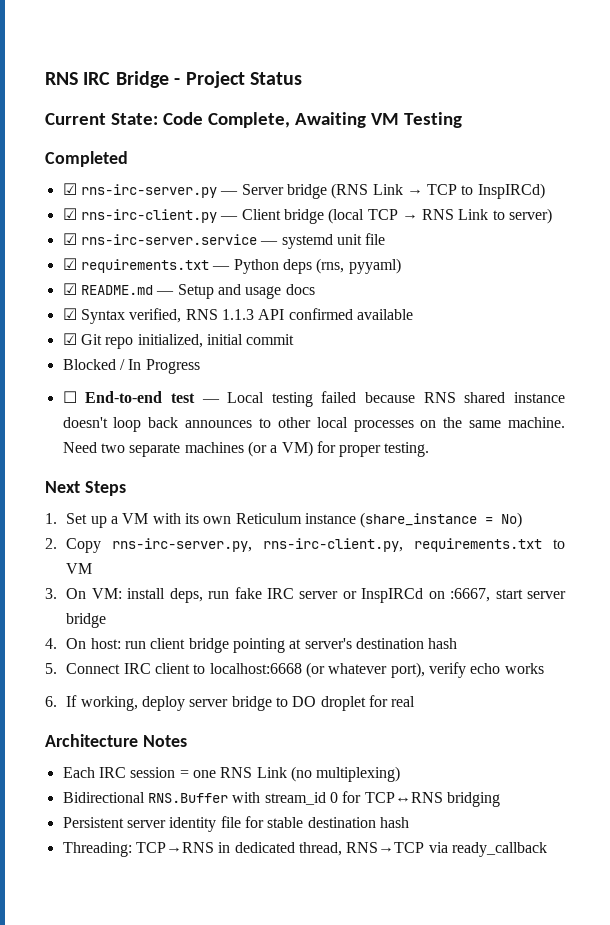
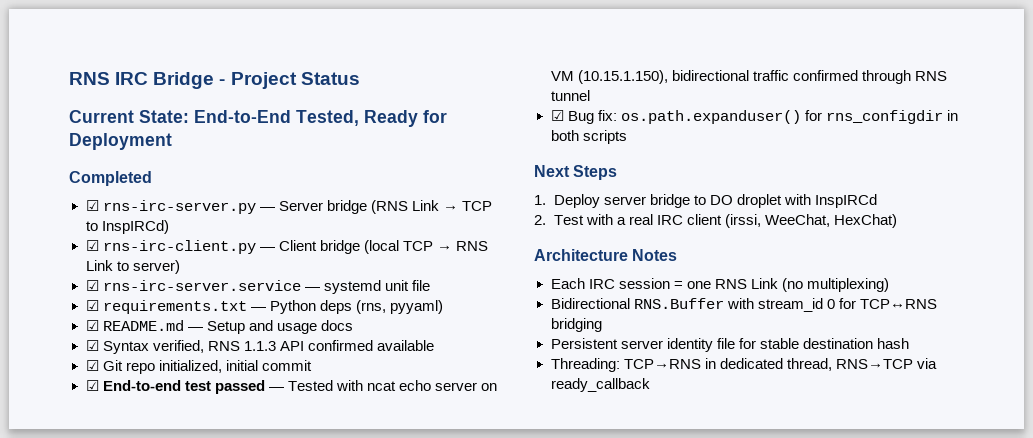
- Current State: Code Complete, Awaiting VM Testing
+ Current State: End-to-End Tested, Ready for Deployment
- Blocked / In Progress
- ☐ End-to-end test — Local testing failed because RNS shared instance doesn't loop back announces to other local processes on the same machine. Need two separate machines (or a VM) for proper testing.
+ ☑ End-to-end test passed — Tested with ncat echo server on VM (10.15.1.150), bidirectional traffic confirmed through RNS tunnel
+ ☑ Bug fix: os.path.expanduser() for rns_configdir in both scripts
  Next Steps
- 1. Set up a VM with its own Reticulum instance (share_instance = No)
- 2. Copy rns-irc-server.py, rns-irc-client.py, requirements.txt to VM
- 3. On VM: install deps, run fake IRC server or InspIRCd on :6667, start server bridge
- 4. On host: run client bridge pointing at server's destination hash
- 5. Connect IRC client to localhost:6668 (or whatever port), verify echo works
- 6. If working, deploy server bridge to DO droplet for real
+ 1. Deploy server bridge to DO droplet with InspIRCd
+ 2. Test with a real IRC client (irssi, WeeChat, HexChat)

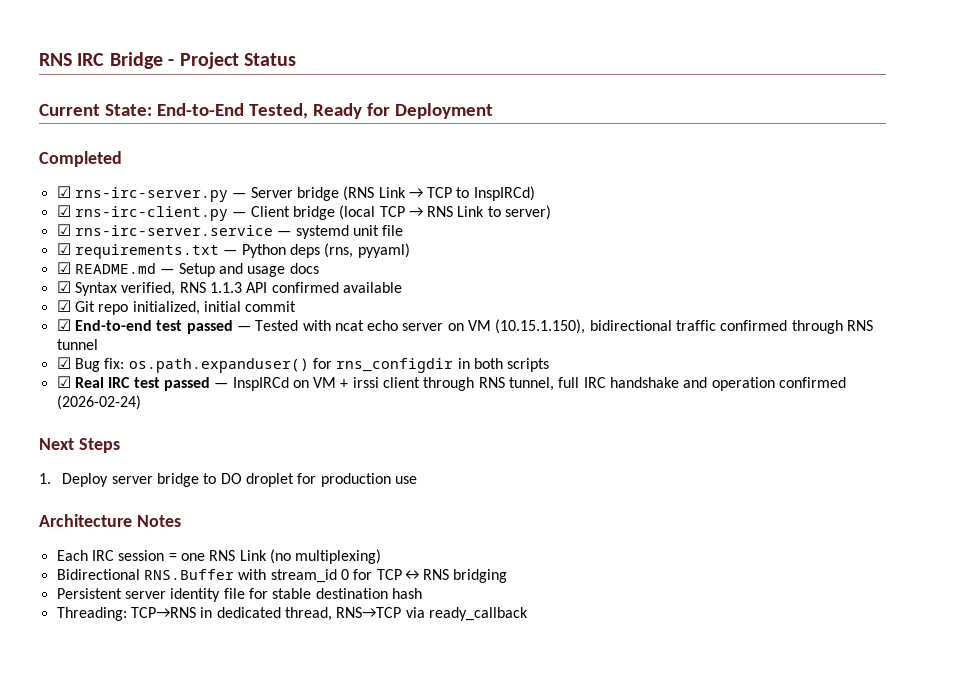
+ ☑ Real IRC test passed — InspIRCd on VM + irssi client through RNS tunnel, full IRC handshake and operation confirmed (2026-02-24)
- 1. Deploy server bridge to DO droplet with InspIRCd
- 2. Test with a real IRC client (irssi, WeeChat, HexChat)
+ 1. Deploy server bridge to DO droplet for production use

